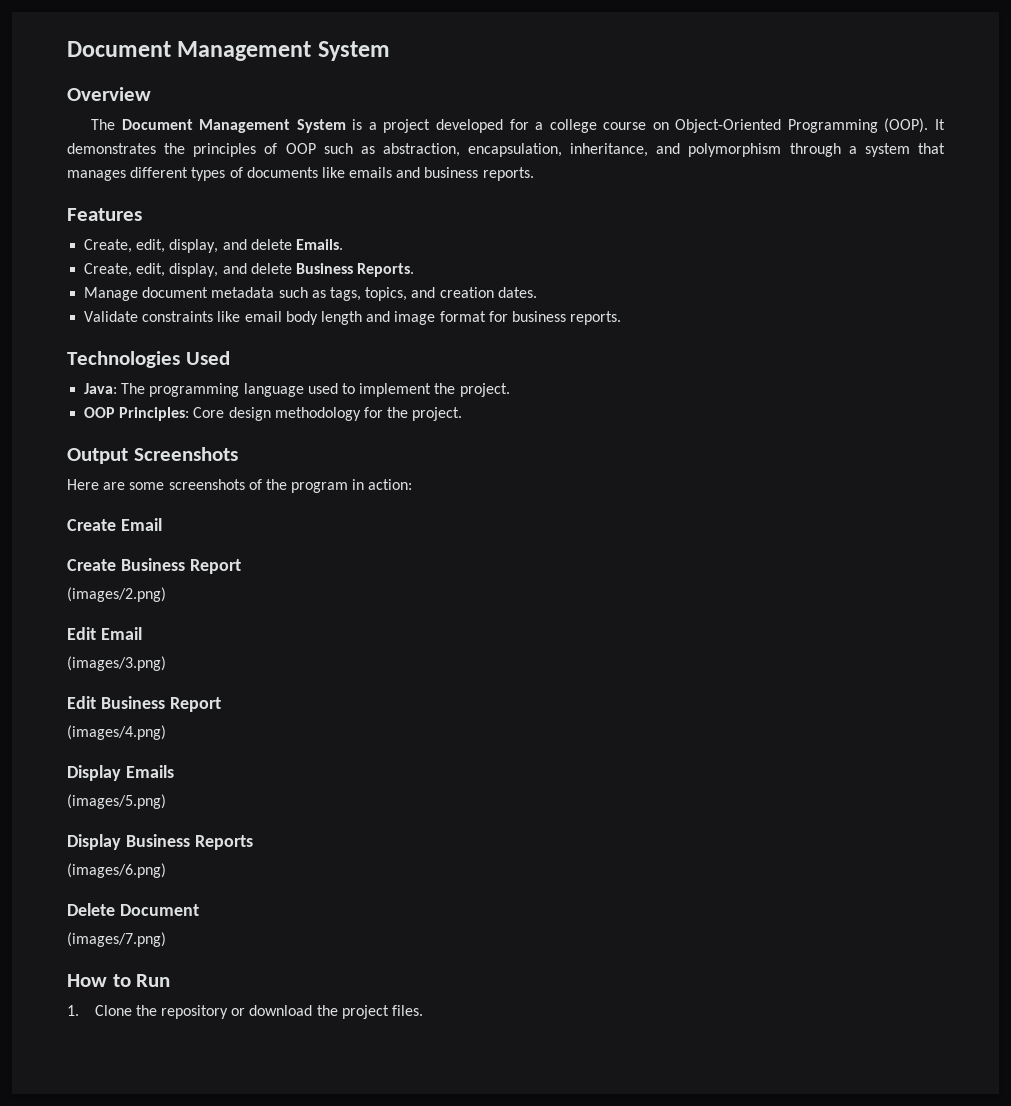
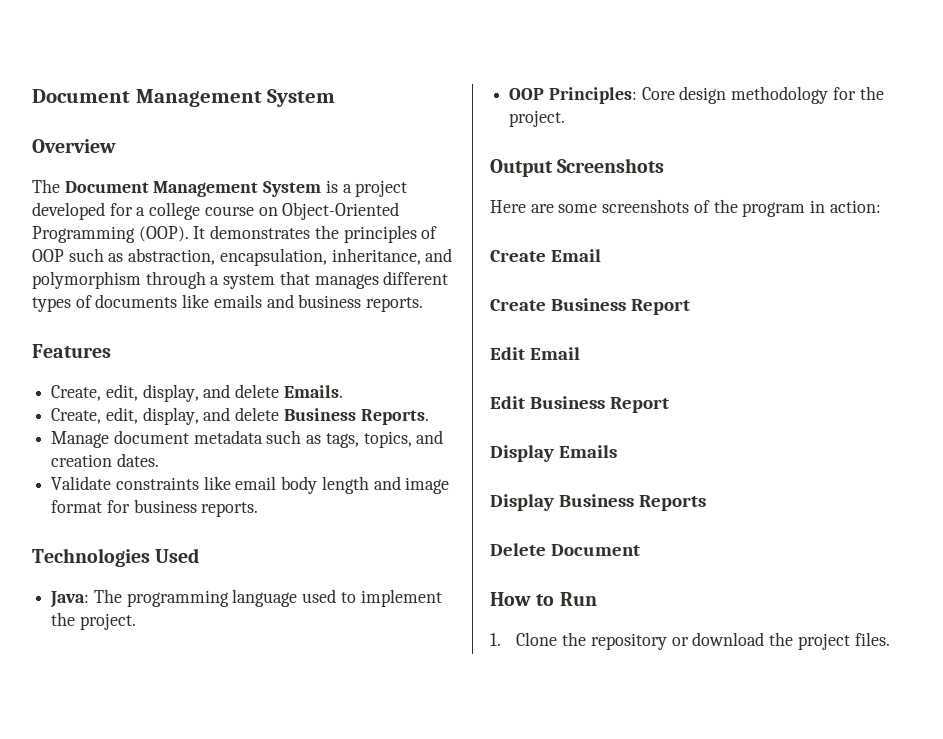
- (images/2.png)
- (images/3.png)
- (images/4.png)
- (images/5.png)
- (images/6.png)
- (images/7.png)

